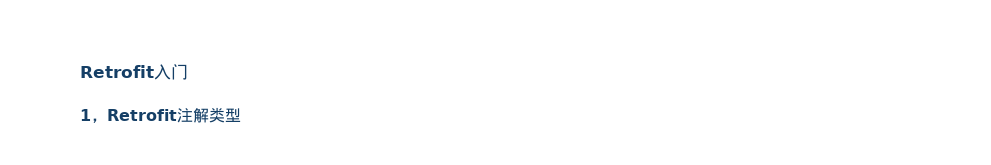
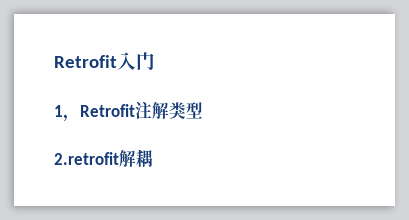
+ 2.retrofit解耦

